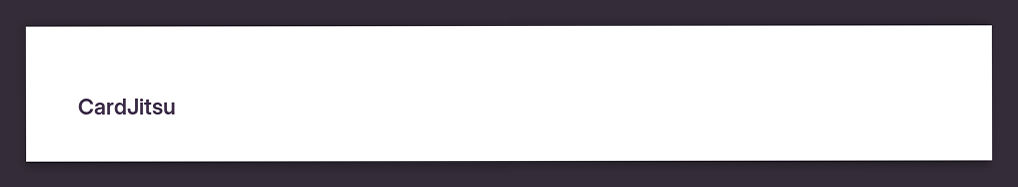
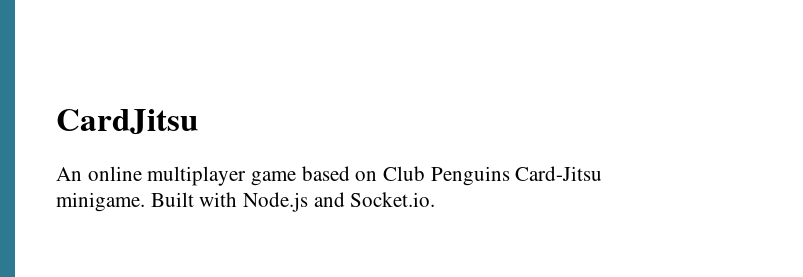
+ An online multiplayer game based on Club Penguins Card-Jitsu minigame. Built with Node.js and Socket.io.

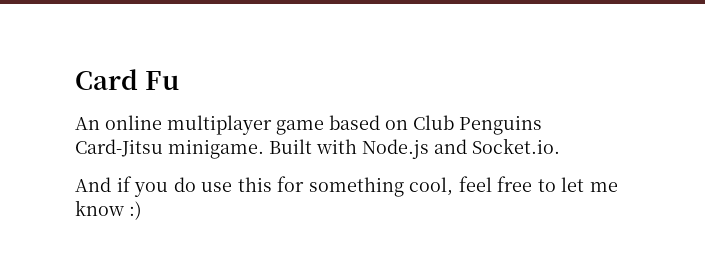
- CardJitsu
+ Card Fu
+ And if you do use this for something cool, feel free to let me know :)

